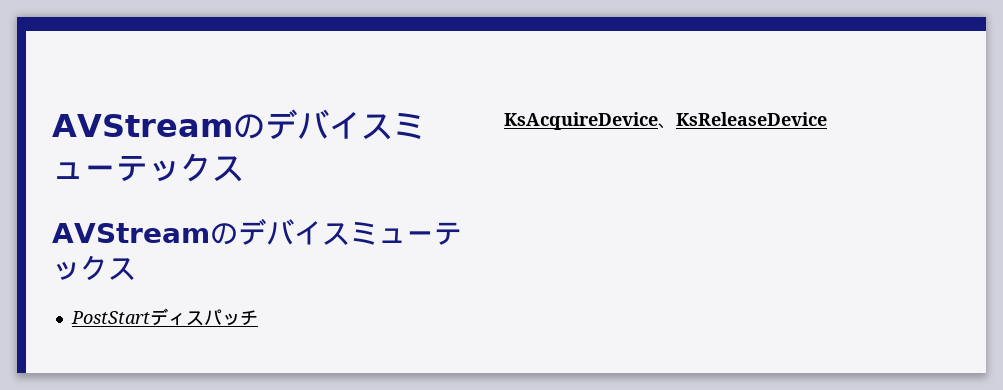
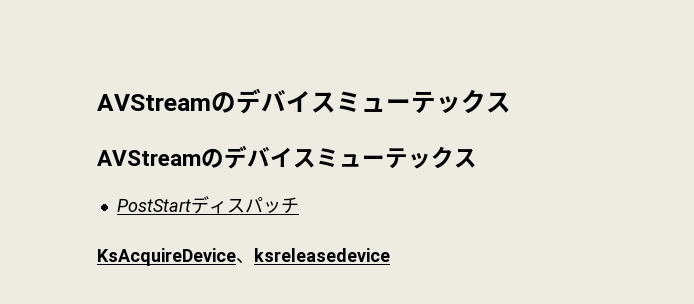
- KsAcquireDevice、KsReleaseDevice
+ KsAcquireDevice、ksreleasedevice

